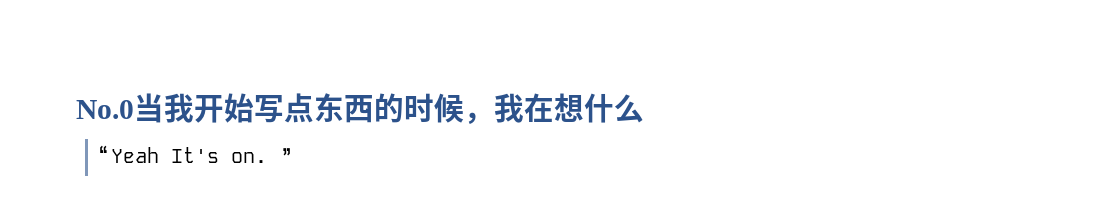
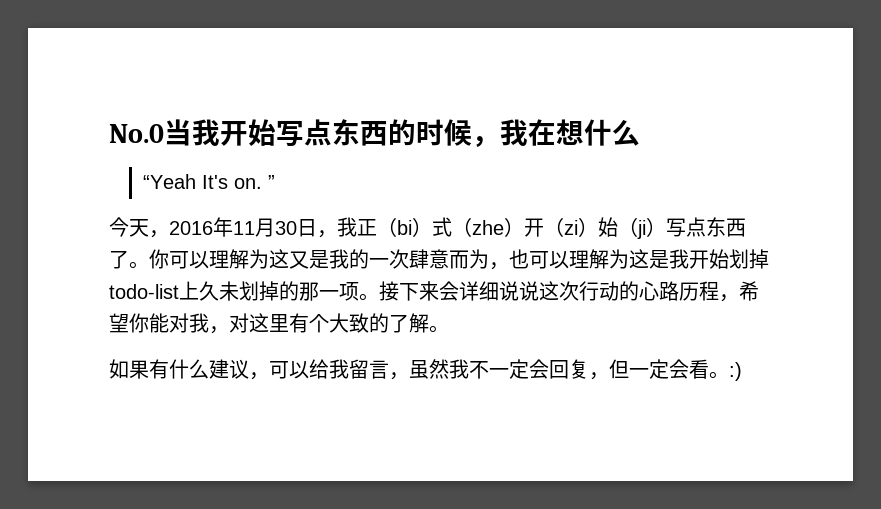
+ 今天，2016年11月30日，我正（bi）式（zhe）开（zi）始（ji）写点东西了。你可以理解为这又是我的一次肆意而为，也可以理解为这是我开始划掉todo-list上久未划掉的那一项。接下来会详细说说这次行动的心路历程，希望你能对我，对这里有个大致的了解。
+ 如果有什么建议，可以给我留言，虽然我不一定会回复，但一定会看。:)

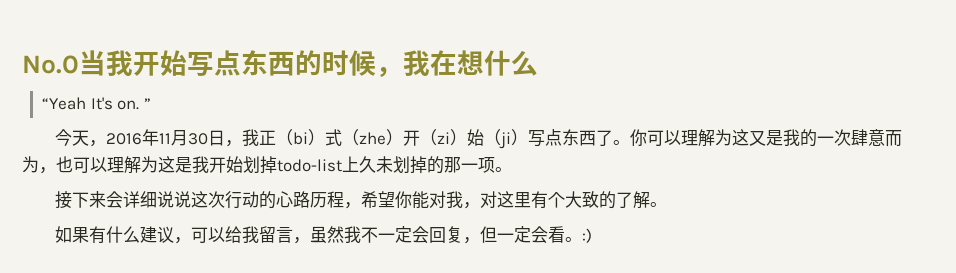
- 你可以理解为这又是我的一次肆意而为，也可以理解为这是我开始划掉todo-list上久未划掉的那一项。接下来会详细说说这次行动的心路历程，希望你能对我，对这里有个大致的了解。
+ 你可以理解为这又是我的一次肆意而为，也可以理解为这是我开始划掉todo-list上久未划掉的那一项。
+ 接下来会详细说说这次行动的心路历程，希望你能对我，对这里有个大致的了解。

